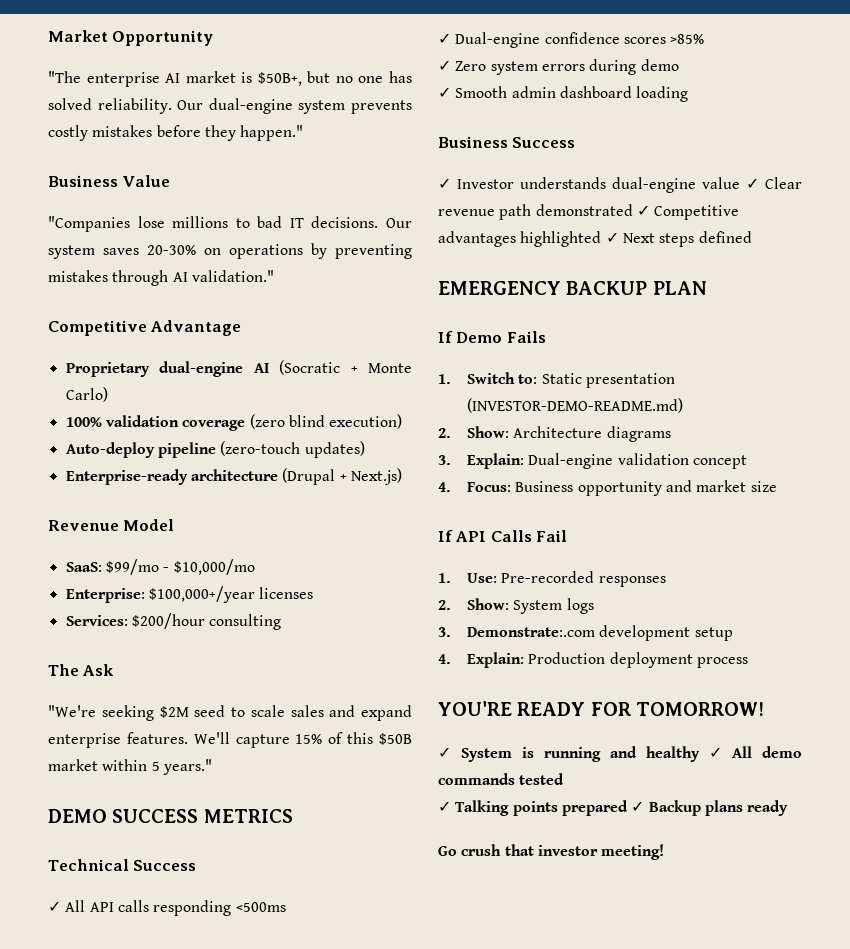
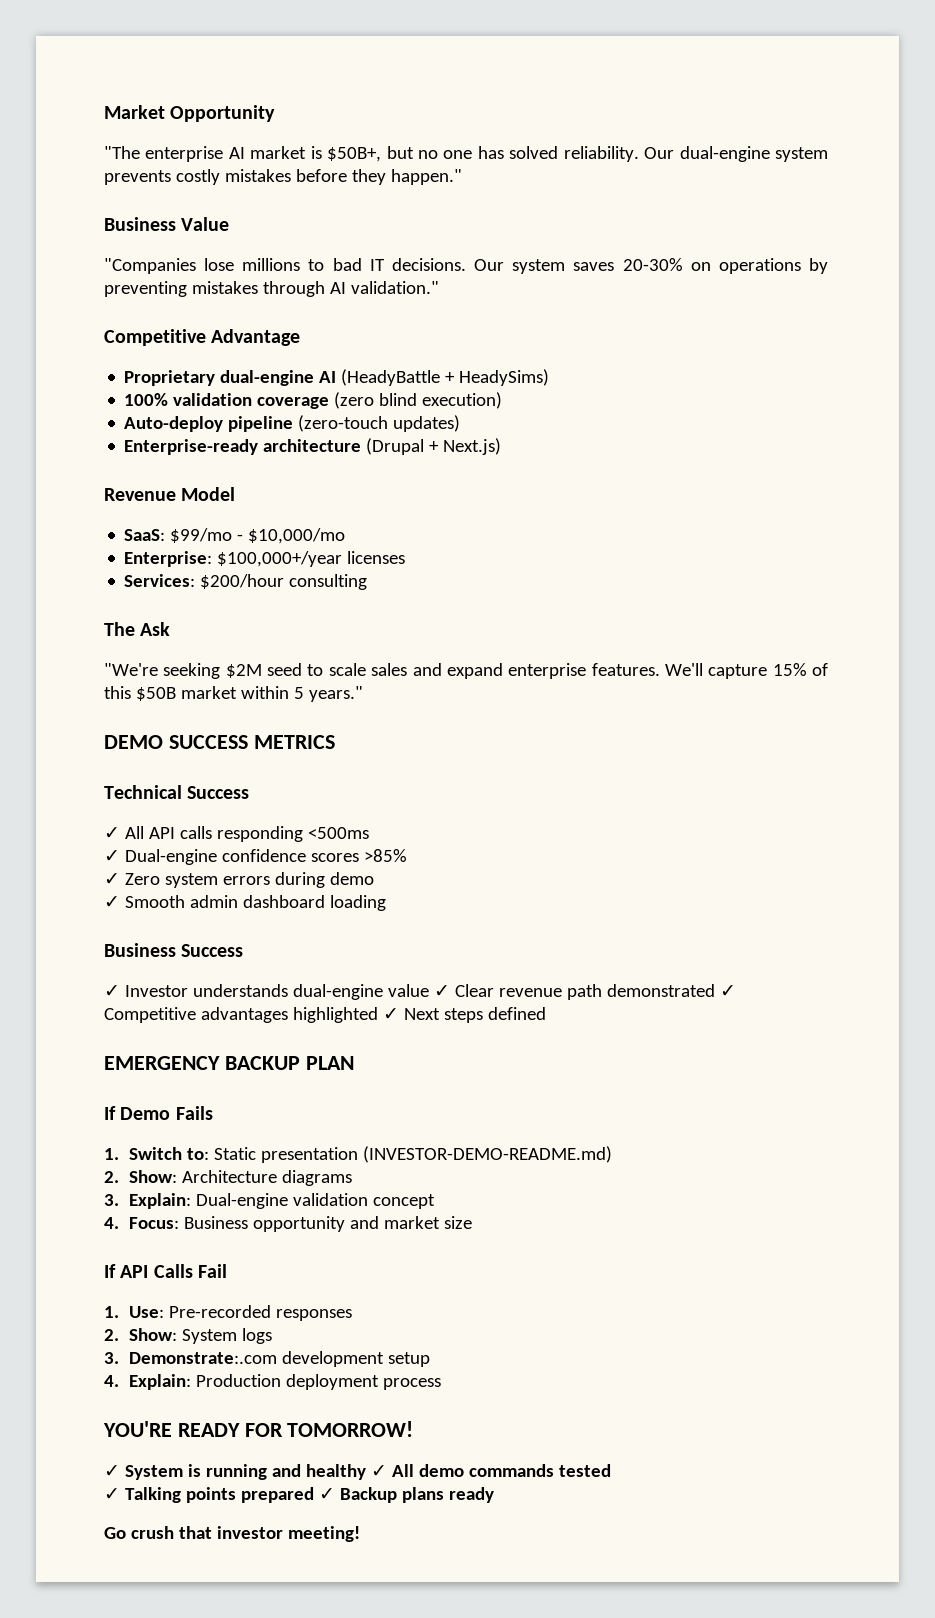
- Proprietary dual-engine AI (Socratic + Monte Carlo)
+ Proprietary dual-engine AI (HeadyBattle + HeadySims)

